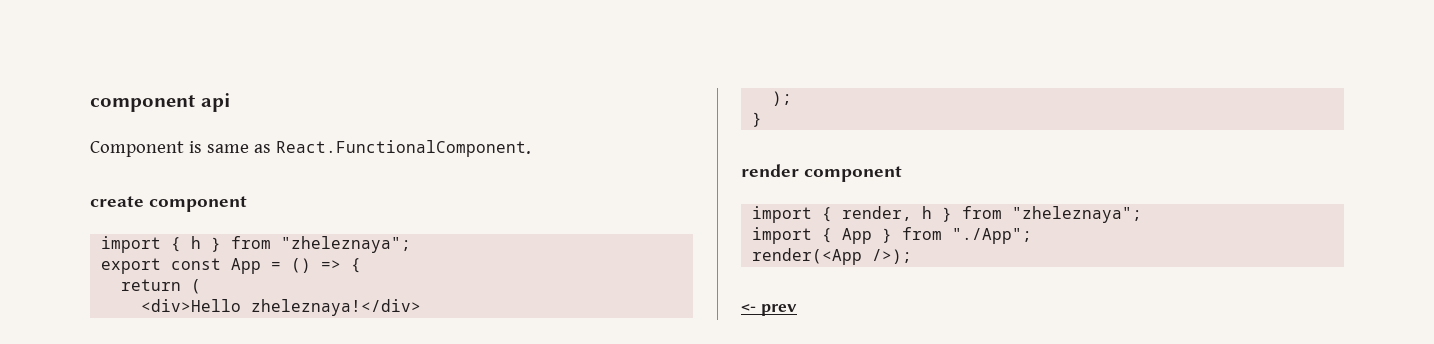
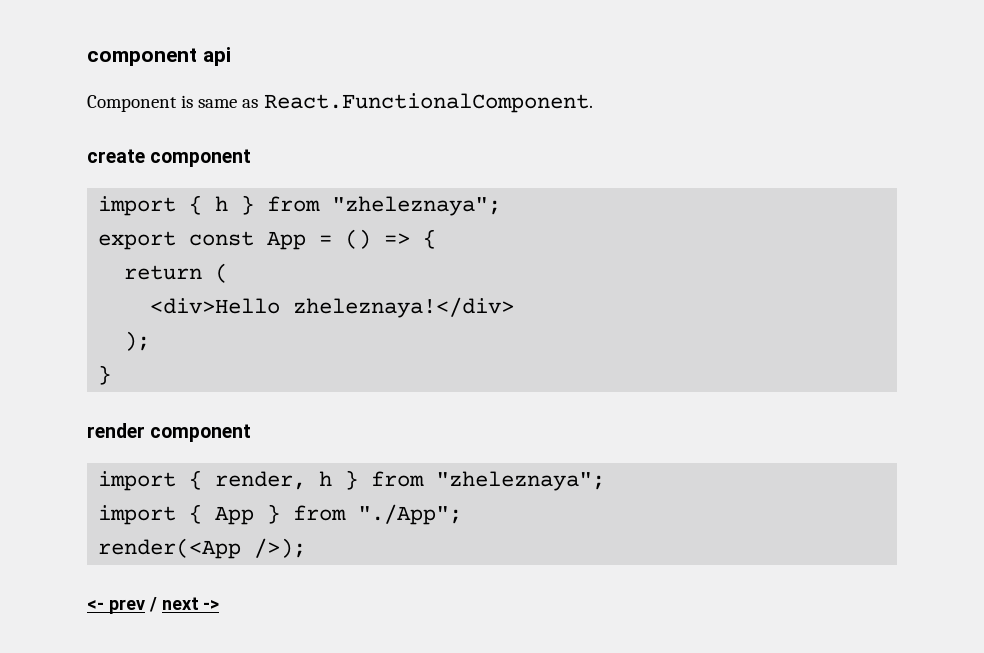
- <- prev
+ <- prev / next ->

